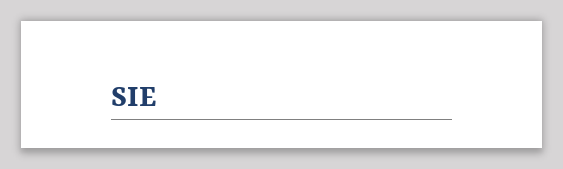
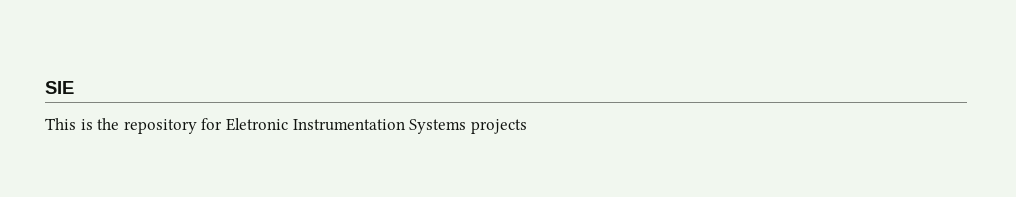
+ This is the repository for Eletronic Instrumentation Systems projects

